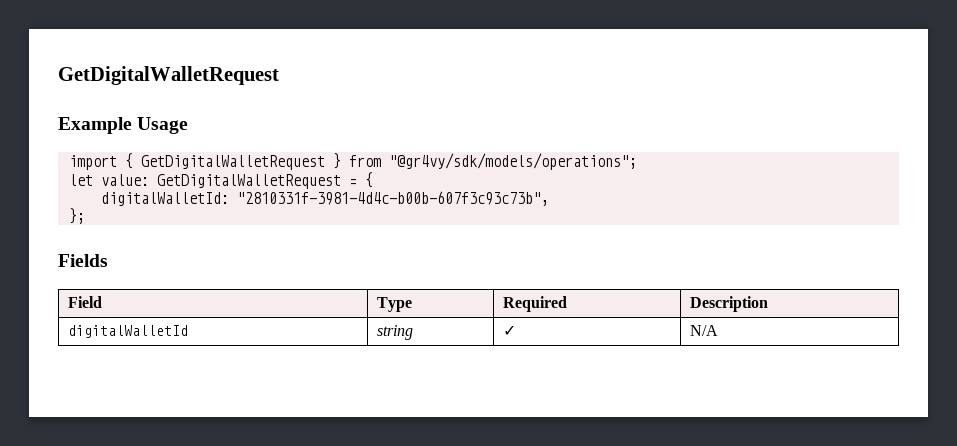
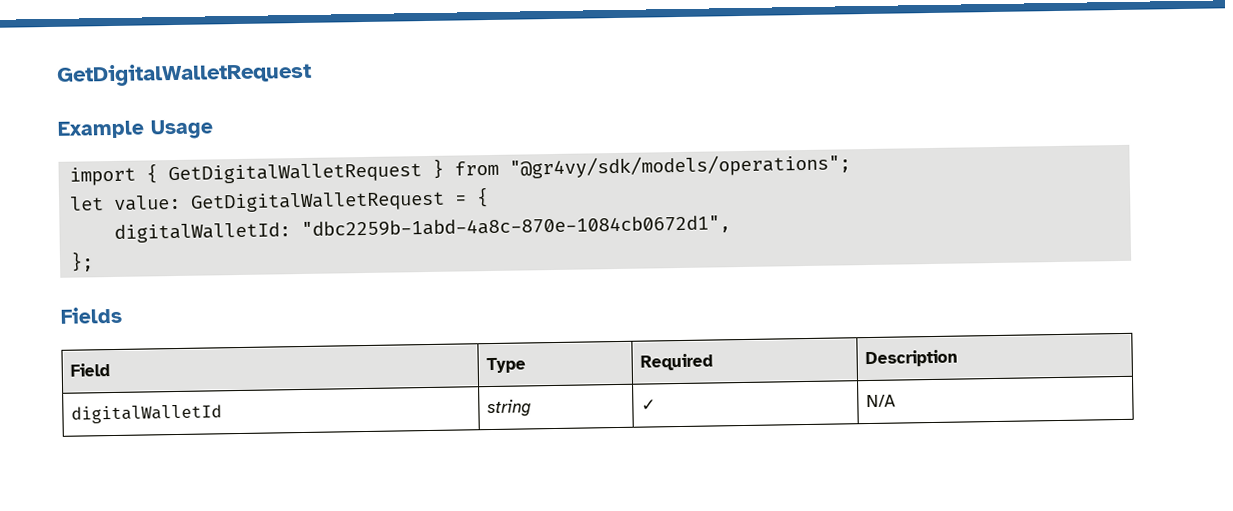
- digitalWalletId: "2810331f-3981-4d4c-b00b-607f3c93c73b",
+ digitalWalletId: "dbc2259b-1abd-4a8c-870e-1084cb0672d1",

